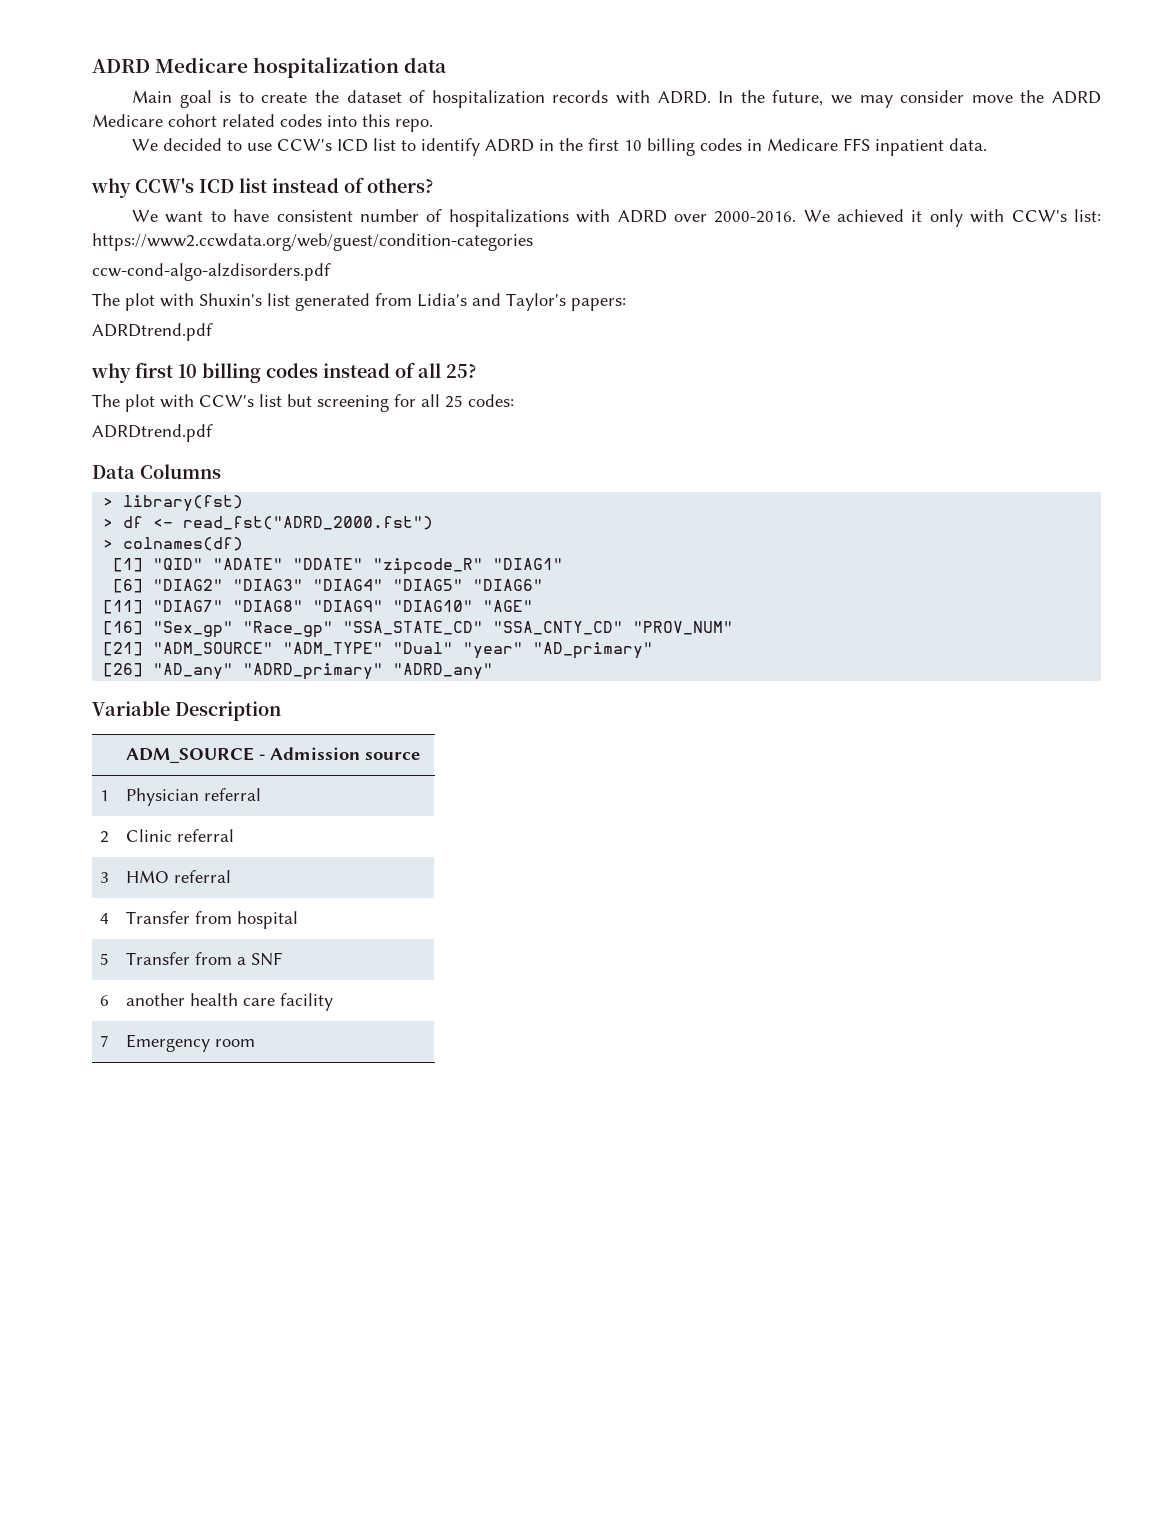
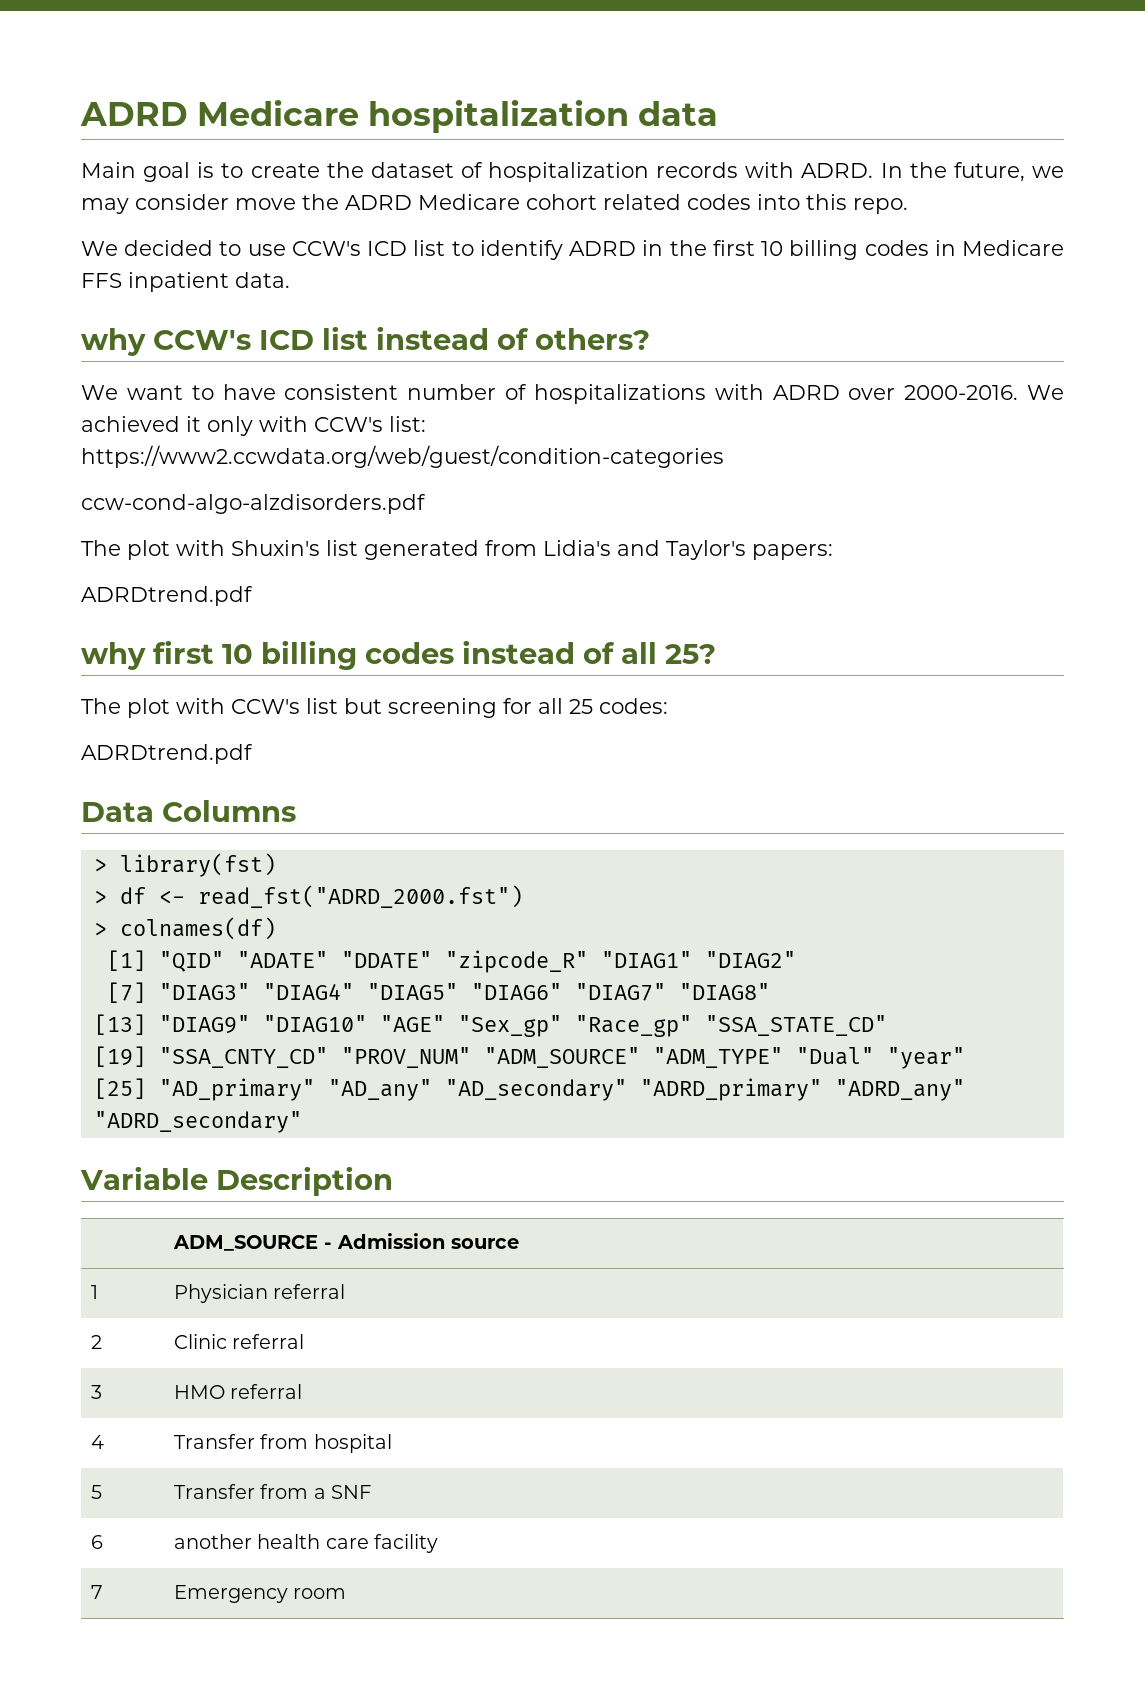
- [1] "QID" "ADATE" "DDATE" "zipcode_R" "DIAG1"
- [6] "DIAG2" "DIAG3" "DIAG4" "DIAG5" "DIAG6"
- [11] "DIAG7" "DIAG8" "DIAG9" "DIAG10" "AGE"
- [16] "Sex_gp" "Race_gp" "SSA_STATE_CD" "SSA_CNTY_CD" "PROV_NUM"
- [21] "ADM_SOURCE" "ADM_TYPE" "Dual" "year" "AD_primary"
- [26] "AD_any" "ADRD_primary" "ADRD_any"
+ [1] "QID" "ADATE" "DDATE" "zipcode_R" "DIAG1" "DIAG2"
+ [7] "DIAG3" "DIAG4" "DIAG5" "DIAG6" "DIAG7" "DIAG8"
+ [13] "DIAG9" "DIAG10" "AGE" "Sex_gp" "Race_gp" "SSA_STATE_CD"
+ [19] "SSA_CNTY_CD" "PROV_NUM" "ADM_SOURCE" "ADM_TYPE" "Dual" "year"
+ [25] "AD_primary" "AD_any" "AD_secondary" "ADRD_primary" "ADRD_any" "ADRD_secondary"

